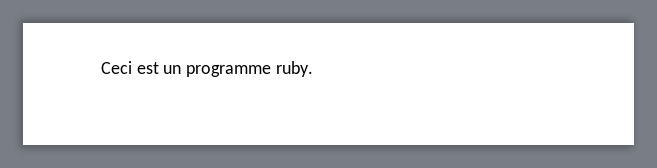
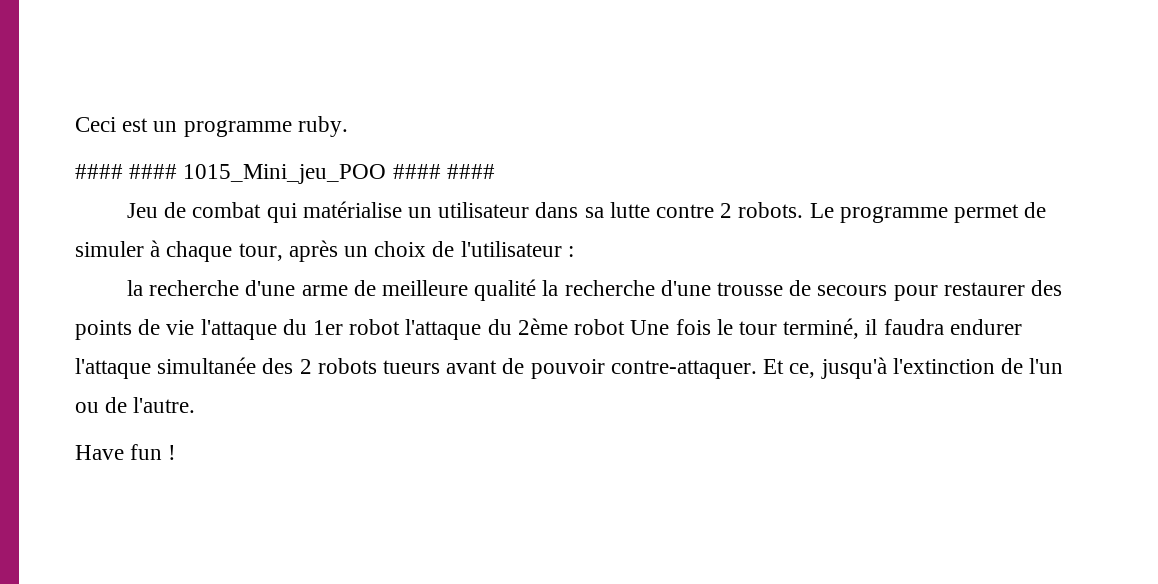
+ #### #### 1015_Mini_jeu_POO #### ####
+ Jeu de combat qui matérialise un utilisateur dans sa lutte contre 2 robots. Le programme permet de simuler à chaque tour, après un choix de l'utilisateur :
+ la recherche d'une arme de meilleure qualité la recherche d'une trousse de secours pour restaurer des points de vie l'attaque du 1er robot l'attaque du 2ème robot Une fois le tour terminé, il faudra endurer l'attaque simultanée des 2 robots tueurs avant de pouvoir contre-attaquer. Et ce, jusqu'à l'extinction de l'un ou de l'autre.
+ Have fun !

